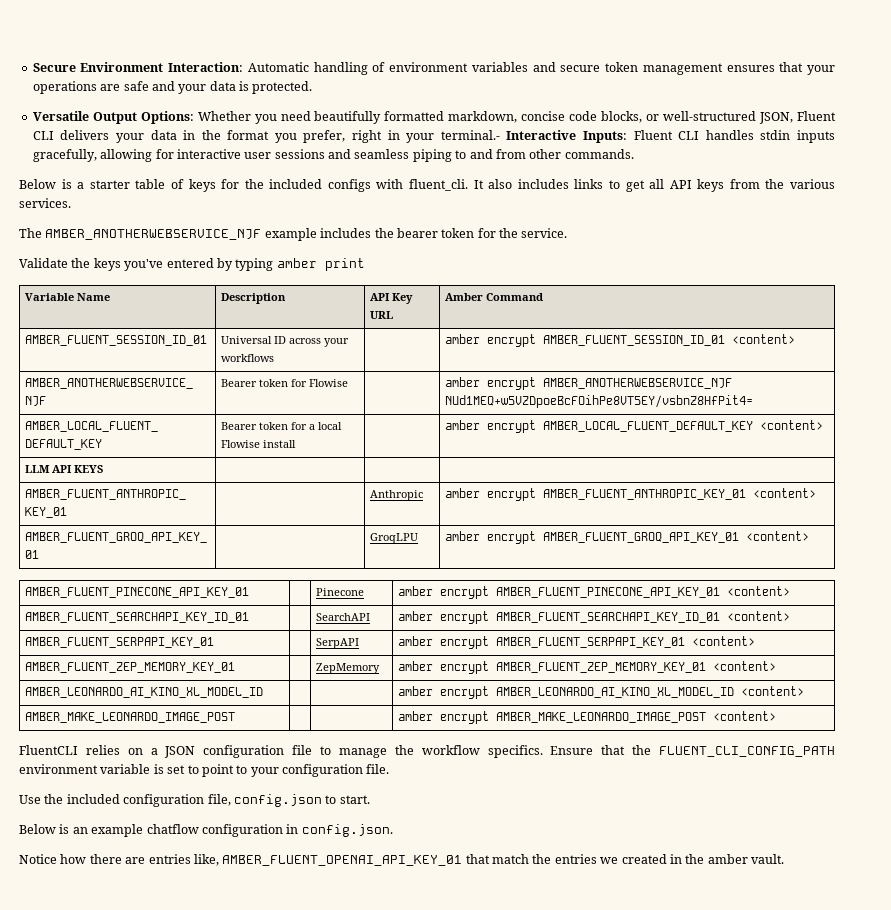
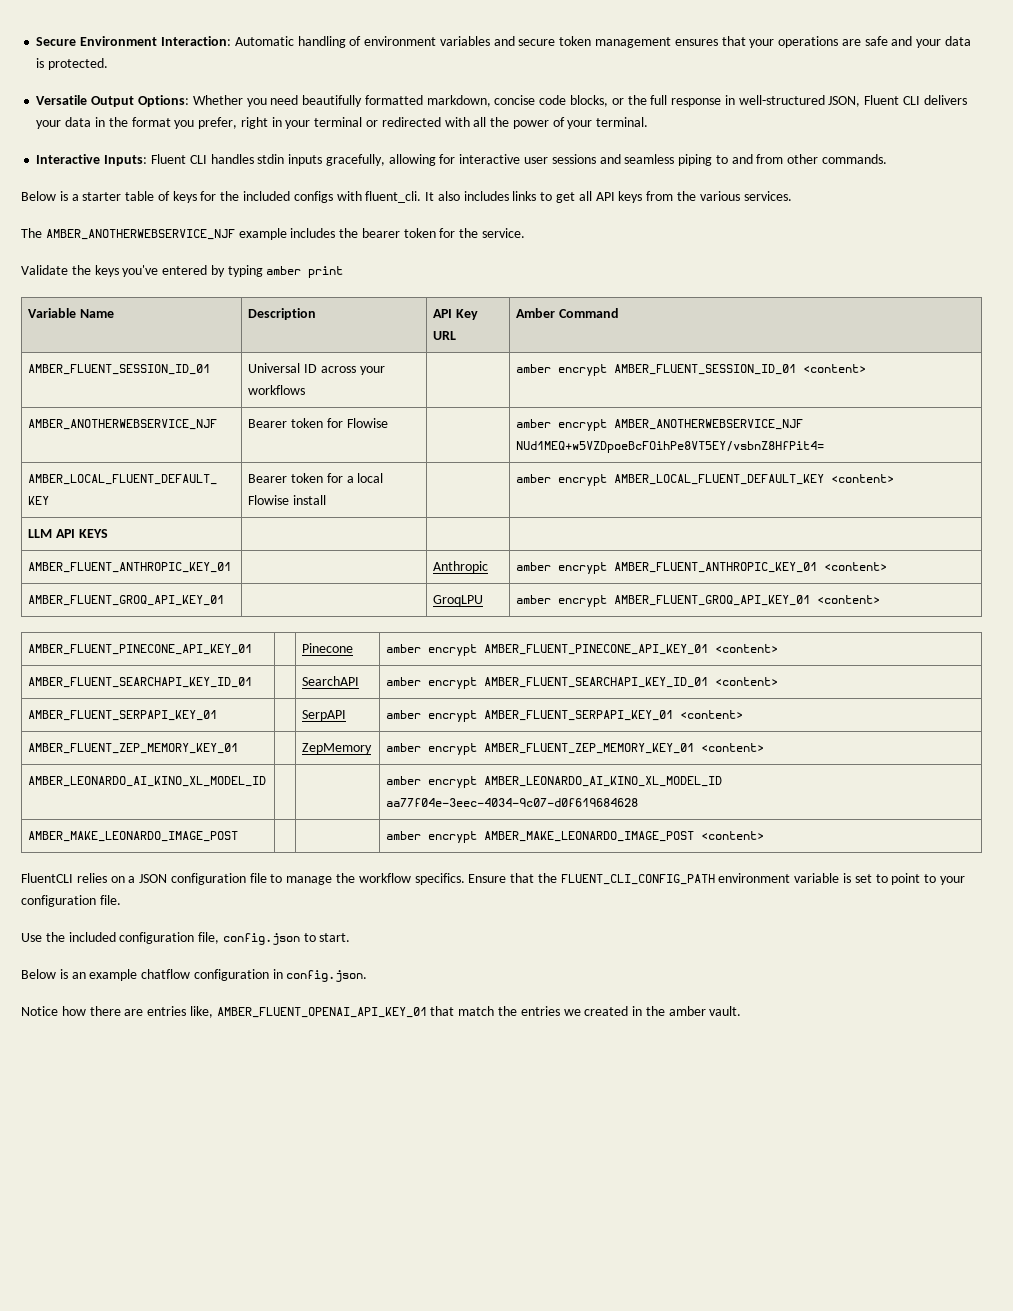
- Versatile Output Options: Whether you need beautifully formatted markdown, concise code blocks, or well-structured JSON, Fluent CLI delivers your data in the format you prefer, right in your terminal.- Interactive Inputs: Fluent CLI handles stdin inputs gracefully, allowing for interactive user sessions and seamless piping to and from other commands.
+ Versatile Output Options: Whether you need beautifully formatted markdown, concise code blocks, or the full response in well-structured JSON, Fluent CLI delivers your data in the format you prefer, right in your terminal or redirected with all the power of your terminal.
+ Interactive Inputs: Fluent CLI handles stdin inputs gracefully, allowing for interactive user sessions and seamless piping to and from other commands.
- AMBER_LEONARDO_AI_KINO_XL_MODEL_ID | | | amber encrypt AMBER_LEONARDO_AI_KINO_XL_MODEL_ID <content>
+ AMBER_LEONARDO_AI_KINO_XL_MODEL_ID | | | amber encrypt AMBER_LEONARDO_AI_KINO_XL_MODEL_ID aa77f04e-3eec-4034-9c07-d0f619684628

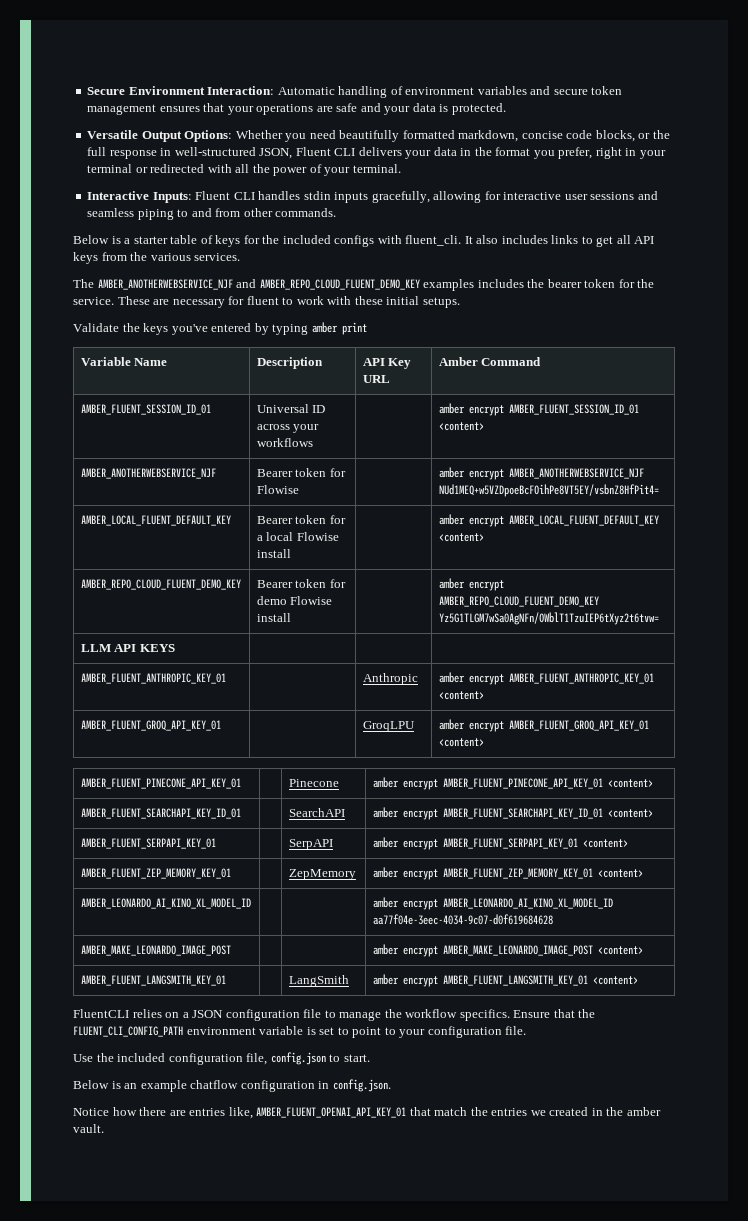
- The AMBER_ANOTHERWEBSERVICE_NJF example includes the bearer token for the service.
+ The AMBER_ANOTHERWEBSERVICE_NJF and AMBER_REPO_CLOUD_FLUENT_DEMO_KEY examples includes the bearer token for the service. These are necessary for fluent to work with these initial setups.
+ AMBER_REPO_CLOUD_FLUENT_DEMO_KEY | Bearer token for demo Flowise install | | amber encrypt AMBER_REPO_CLOUD_FLUENT_DEMO_KEY Yz5G1TLGM7wSa0AgNFn/OWblT1TzuIEP6tXyz2t6tvw=
+ AMBER_FLUENT_LANGSMITH_KEY_01 | | LangSmith | amber encrypt AMBER_FLUENT_LANGSMITH_KEY_01 <content>

